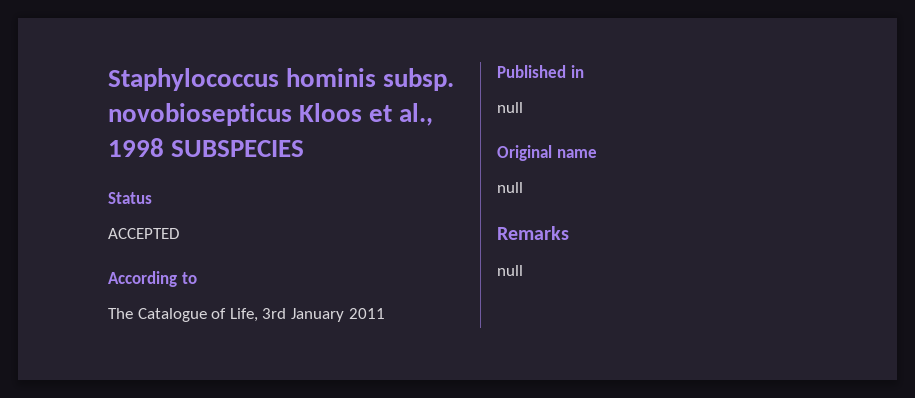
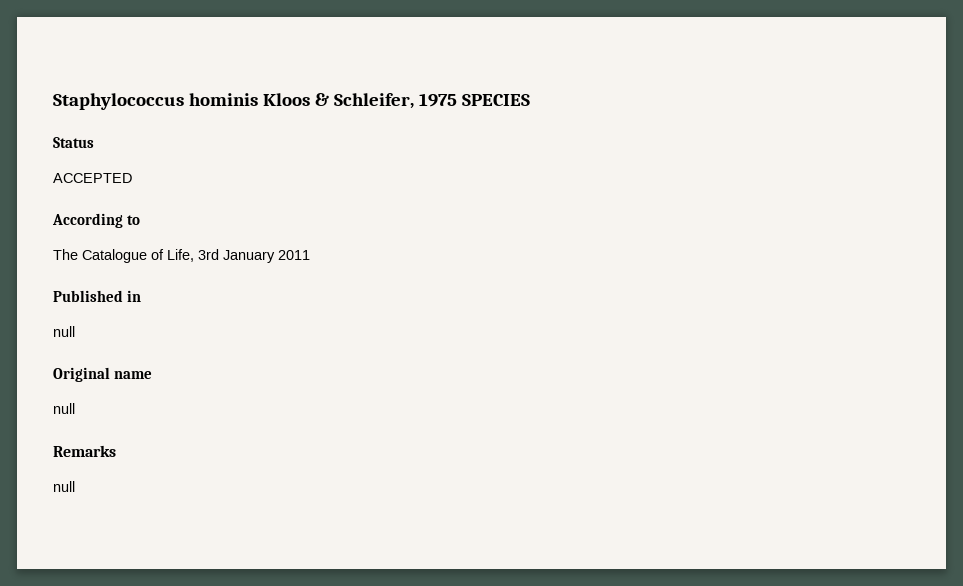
- Staphylococcus hominis subsp. novobiosepticus Kloos et al., 1998 SUBSPECIES
+ Staphylococcus hominis Kloos & Schleifer, 1975 SPECIES

